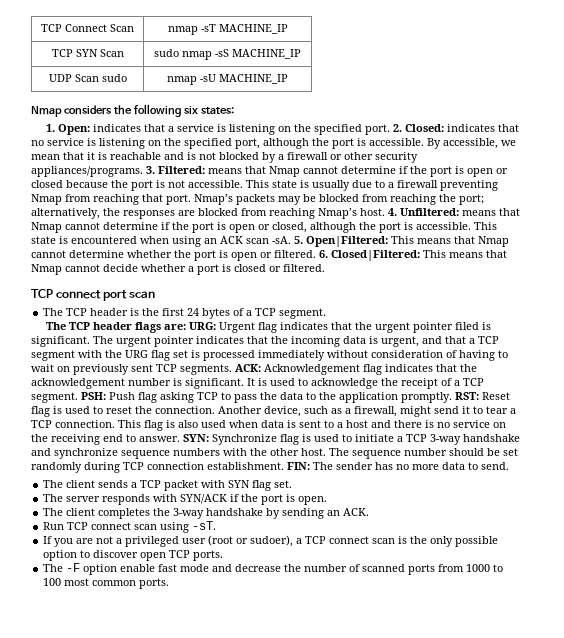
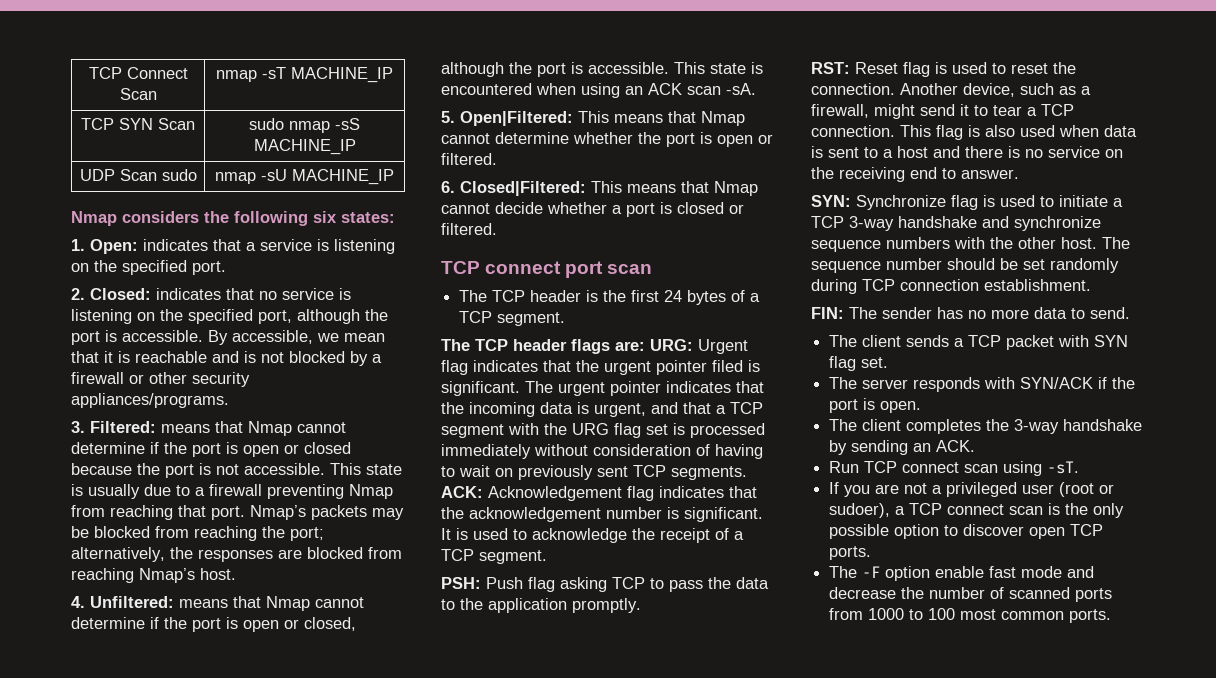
- 1. Open: indicates that a service is listening on the specified port. 2. Closed: indicates that no service is listening on the specified port, although the port is accessible.
+ 1. Open: indicates that a service is listening on the specified port.
+ 2. Closed: indicates that no service is listening on the specified port, although the port is accessible.
- By accessible, we mean that it is reachable and is not blocked by a firewall or other security appliances/programs. 3. Filtered: means that Nmap cannot determine if the port is open or closed because the port is not accessible.
+ By accessible, we mean that it is reachable and is not blocked by a firewall or other security appliances/programs.
+ 3. Filtered: means that Nmap cannot determine if the port is open or closed because the port is not accessible.
- Nmap’s packets may be blocked from reaching the port; alternatively, the responses are blocked from reaching Nmap’s host. 4. Unfiltered: means that Nmap cannot determine if the port is open or closed, although the port is accessible.
+ Nmap’s packets may be blocked from reaching the port; alternatively, the responses are blocked from reaching Nmap’s host.
+ 4. Unfiltered: means that Nmap cannot determine if the port is open or closed, although the port is accessible.
- This state is encountered when using an ACK scan -sA. 5. Open|Filtered: This means that Nmap cannot determine whether the port is open or filtered. 6. Closed|Filtered: This means that Nmap cannot decide whether a port is closed or filtered.
+ This state is encountered when using an ACK scan -sA.
+ 5. Open|Filtered: This means that Nmap cannot determine whether the port is open or filtered.
+ 6. Closed|Filtered: This means that Nmap cannot decide whether a port is closed or filtered.
- It is used to acknowledge the receipt of a TCP segment. PSH: Push flag asking TCP to pass the data to the application promptly. RST: Reset flag is used to reset the connection.
+ It is used to acknowledge the receipt of a TCP segment.
+ PSH: Push flag asking TCP to pass the data to the application promptly.
+ RST: Reset flag is used to reset the connection.
- This flag is also used when data is sent to a host and there is no service on the receiving end to answer. SYN: Synchronize flag is used to initiate a TCP 3-way handshake and synchronize sequence numbers with the other host.
+ This flag is also used when data is sent to a host and there is no service on the receiving end to answer.
+ SYN: Synchronize flag is used to initiate a TCP 3-way handshake and synchronize sequence numbers with the other host.
- The sequence number should be set randomly during TCP connection establishment. FIN: The sender has no more data to send.
+ The sequence number should be set randomly during TCP connection establishment.
+ FIN: The sender has no more data to send.

